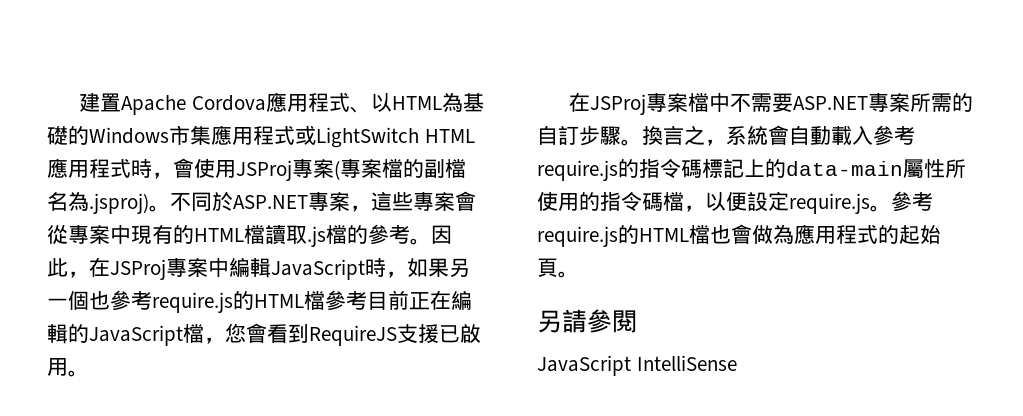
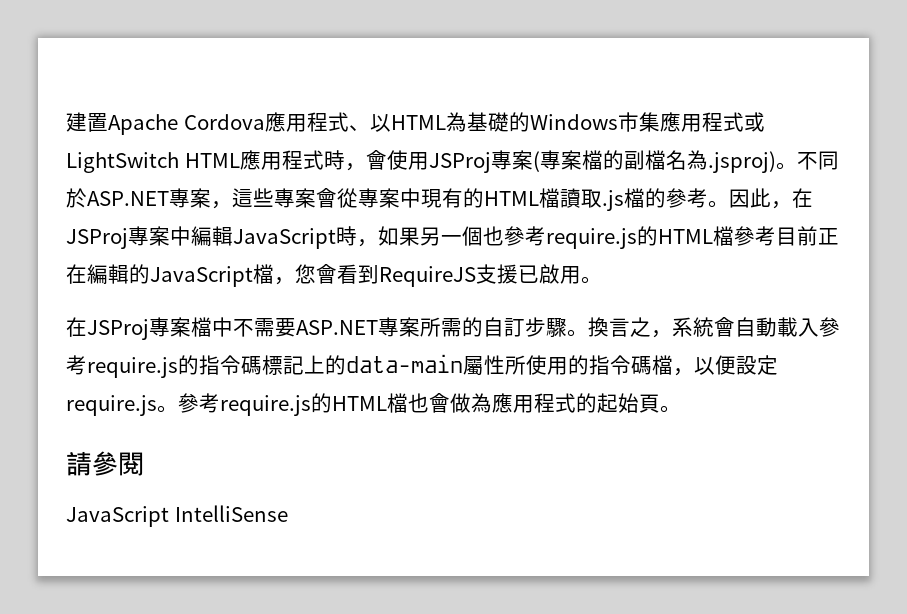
- 另請參閱
+ 請參閱

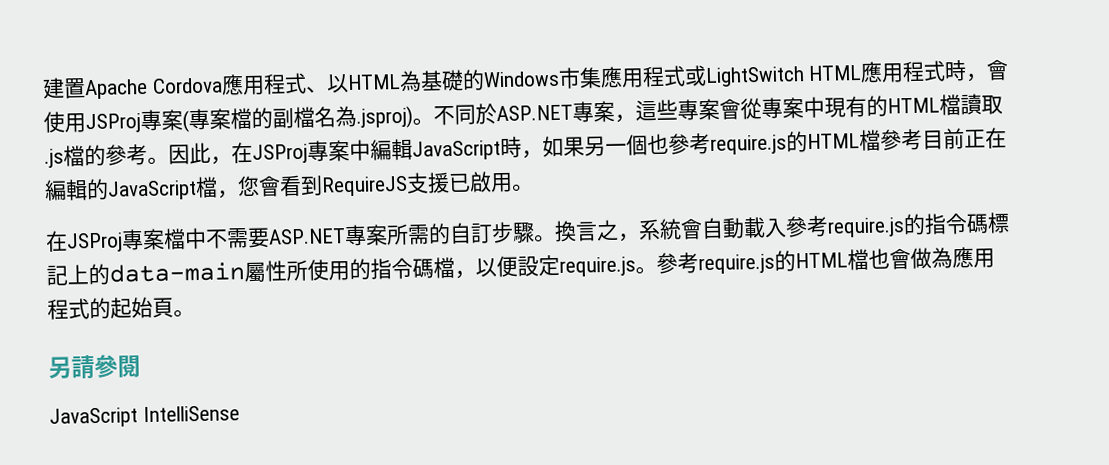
- 請參閱
+ 另請參閱

